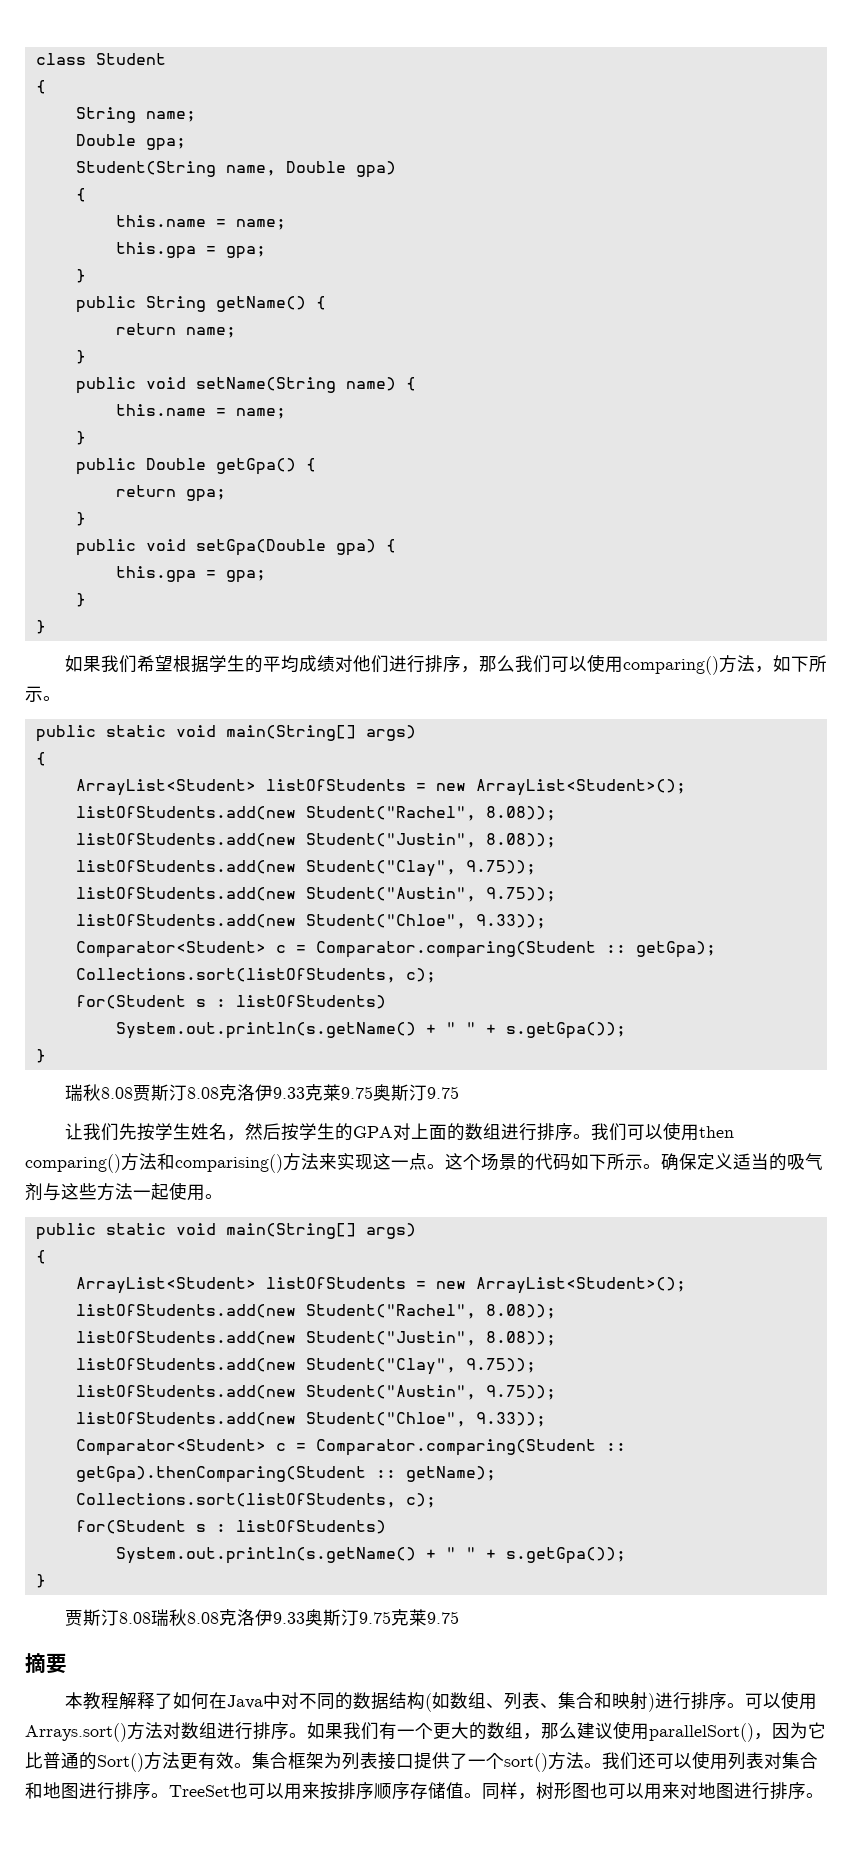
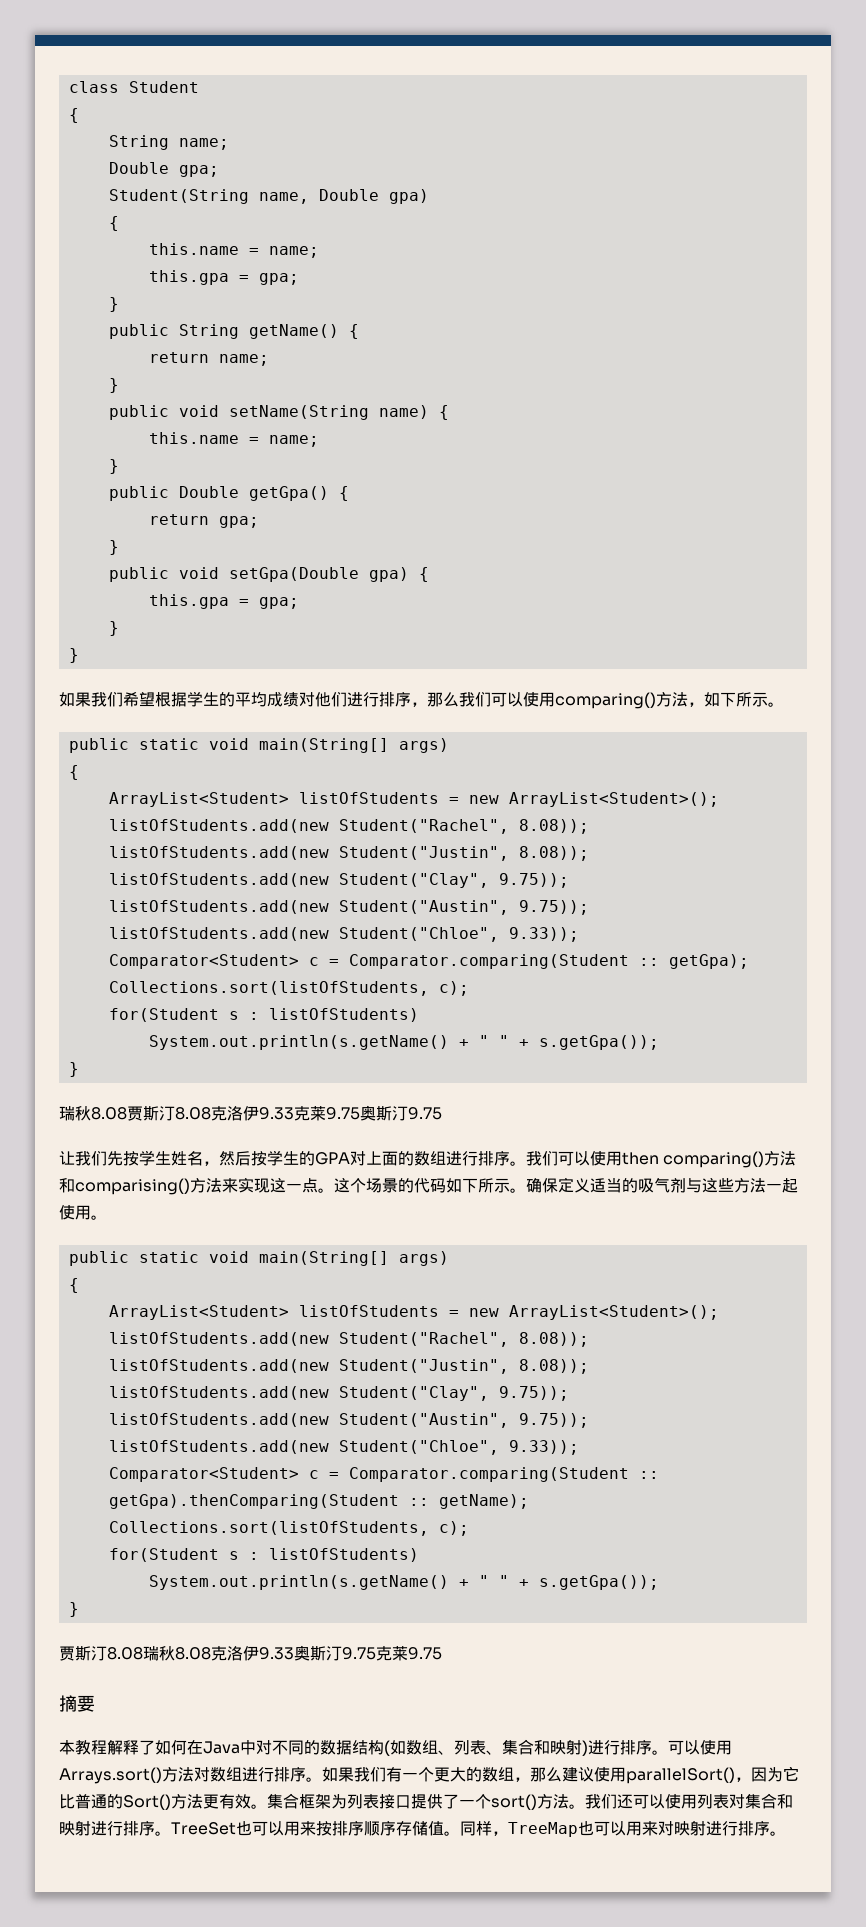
- 我们还可以使用列表对集合和地图进行排序。
+ 我们还可以使用列表对集合和映射进行排序。
- 同样，树形图也可以用来对地图进行排序。
+ 同样，TreeMap也可以用来对映射进行排序。

